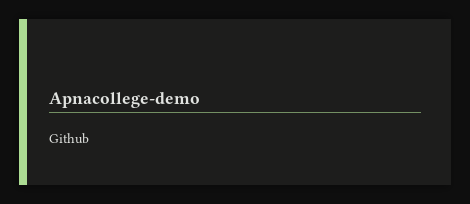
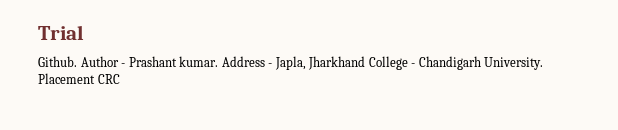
- Apnacollege-demo
- Github
+ Trial
+ Github. Author - Prashant kumar. Address - Japla, Jharkhand College - Chandigarh University. Placement CRC

